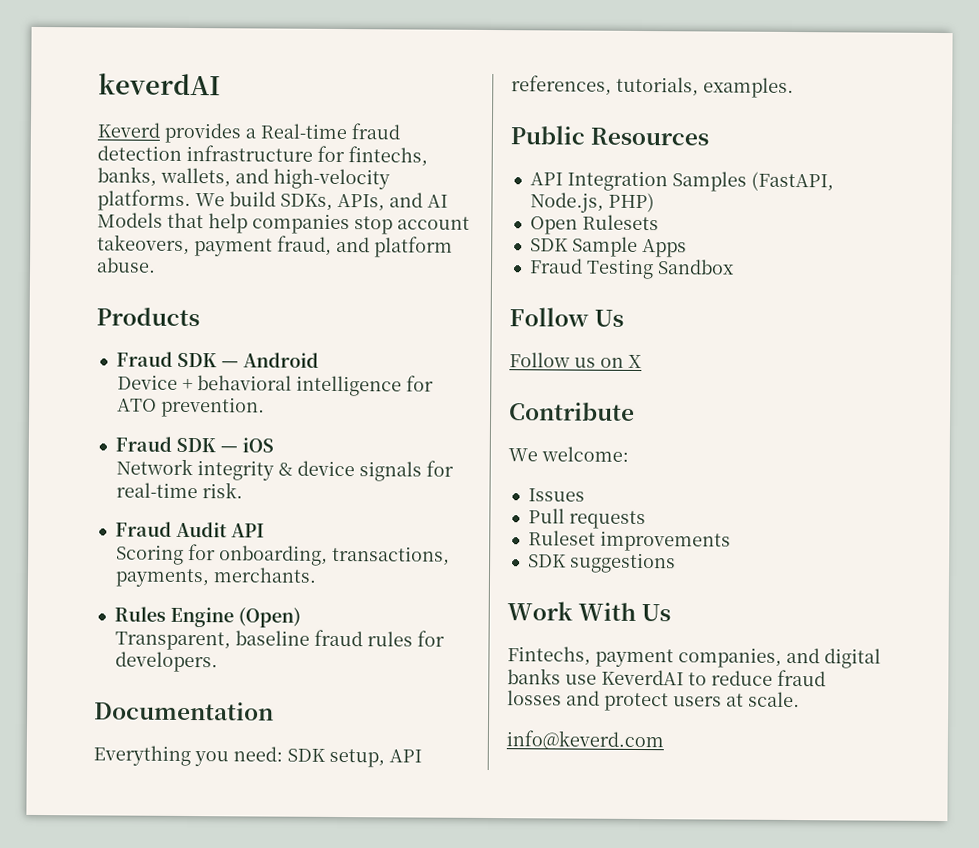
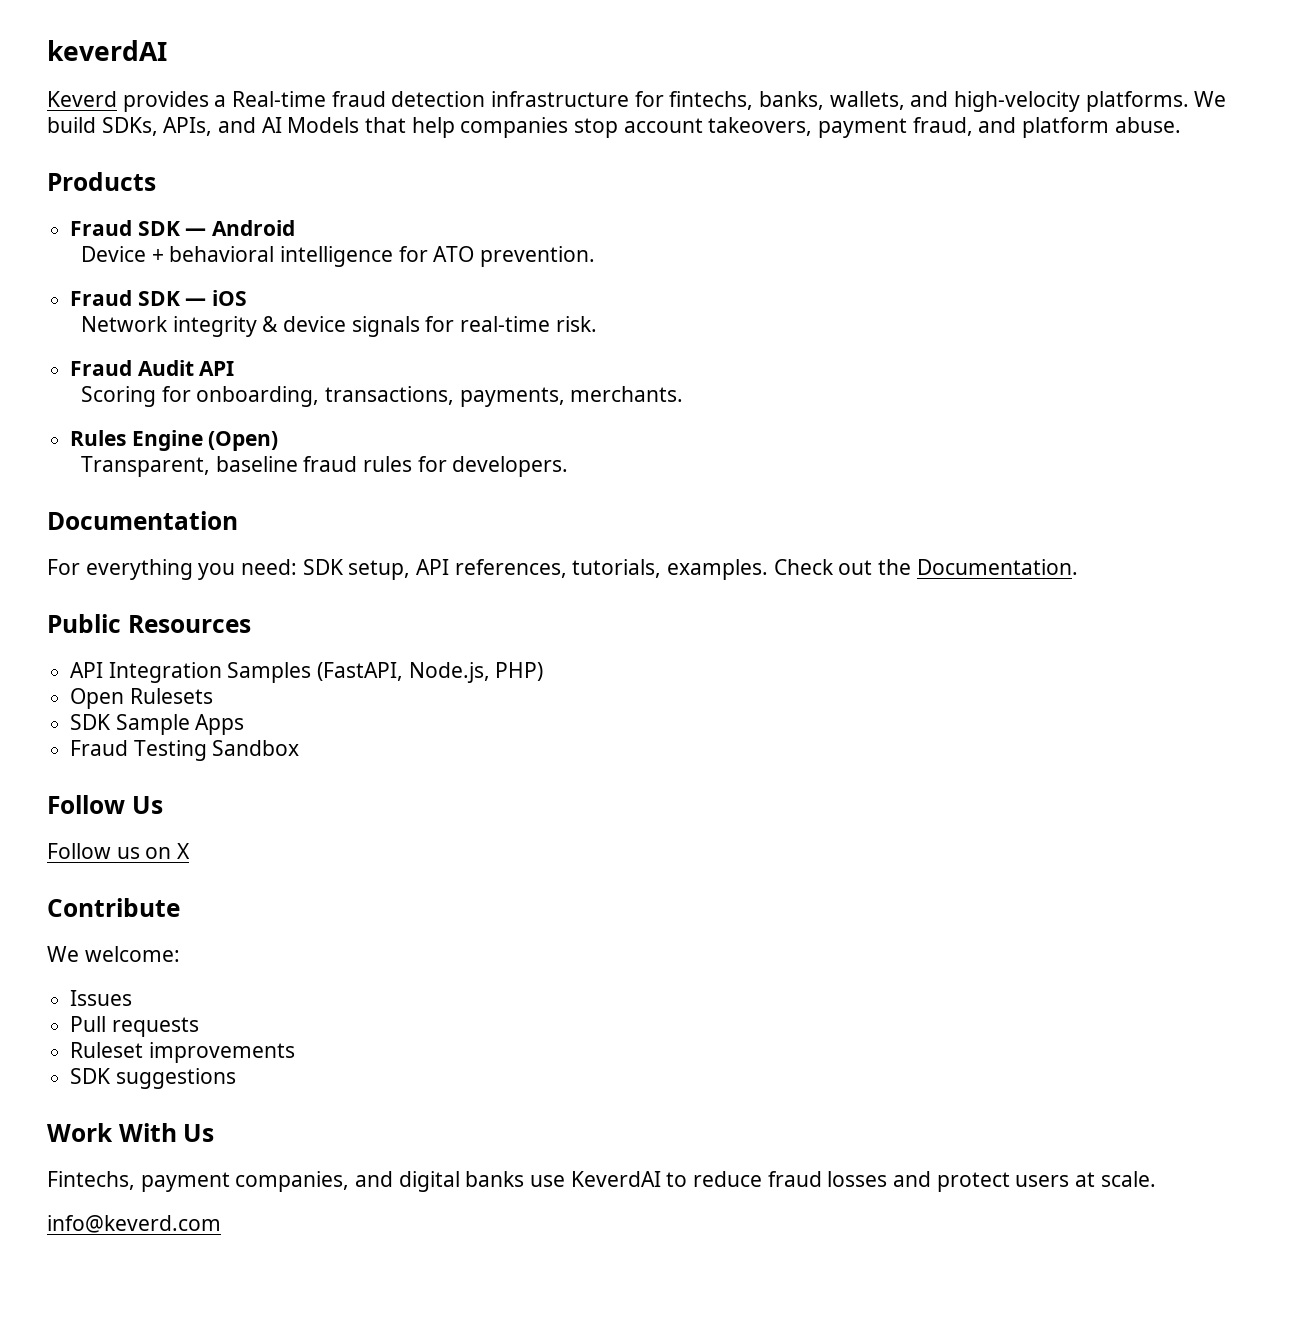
- Everything you need: SDK setup, API references, tutorials, examples.
+ For everything you need: SDK setup, API references, tutorials, examples. Check out the Documentation.

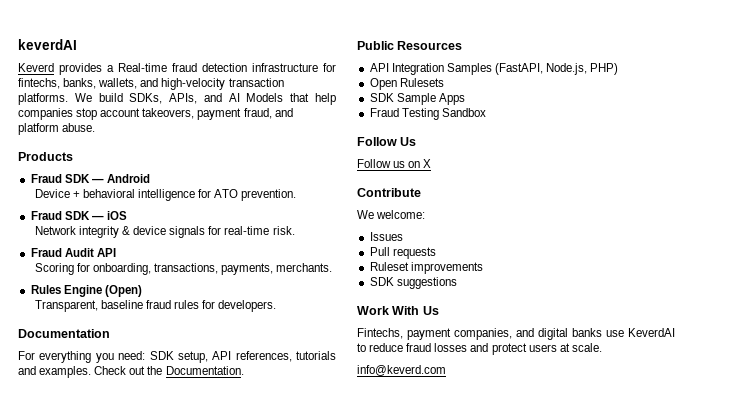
- Keverd provides a Real-time fraud detection infrastructure for fintechs, banks, wallets, and high-velocity platforms.
+ Keverd provides a Real-time fraud detection infrastructure for fintechs, banks, wallets, and high-velocity transaction platforms.
- For everything you need: SDK setup, API references, tutorials, examples.
+ For everything you need: SDK setup, API references, tutorials and examples.

